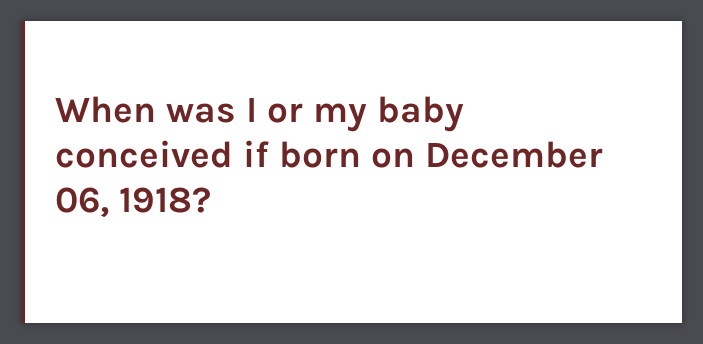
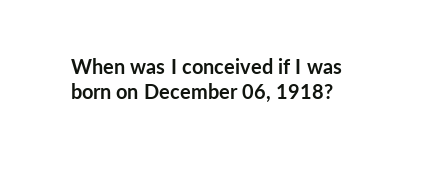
- When was I or my baby conceived if born on December 06, 1918?
+ When was I conceived if I was born on December 06, 1918?

